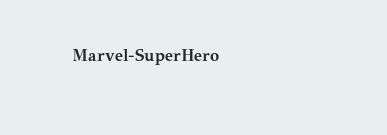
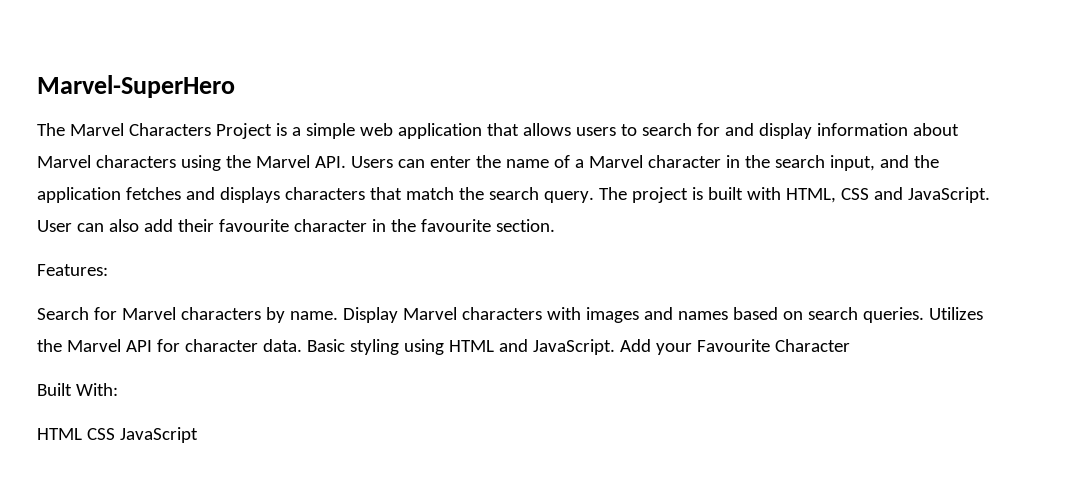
+ The Marvel Characters Project is a simple web application that allows users to search for and display information about Marvel characters using the Marvel API. Users can enter the name of a Marvel character in the search input, and the application fetches and displays characters that match the search query. The project is built with HTML, CSS and JavaScript. User can also add their favourite character in the favourite section.
+ Features:
+ Search for Marvel characters by name. Display Marvel characters with images and names based on search queries. Utilizes the Marvel API for character data. Basic styling using HTML and JavaScript. Add your Favourite Character
+ Built With:
+ HTML CSS JavaScript

